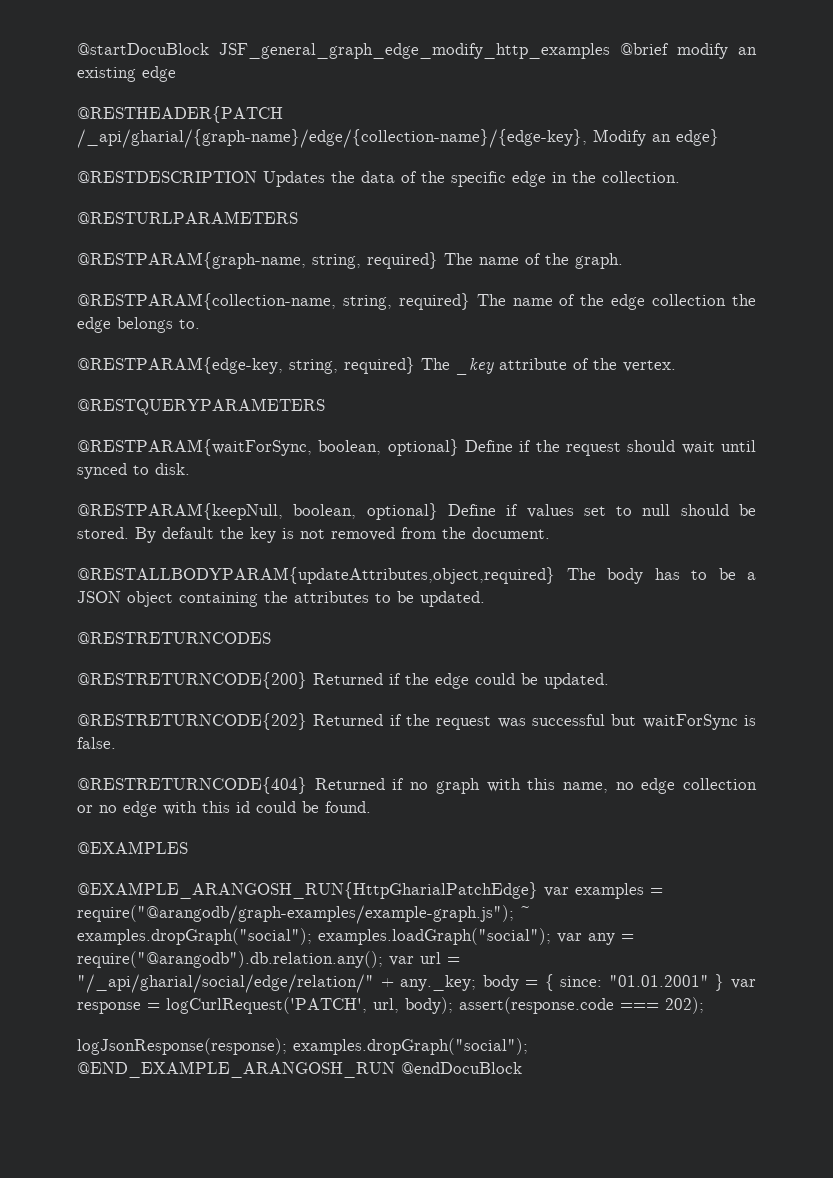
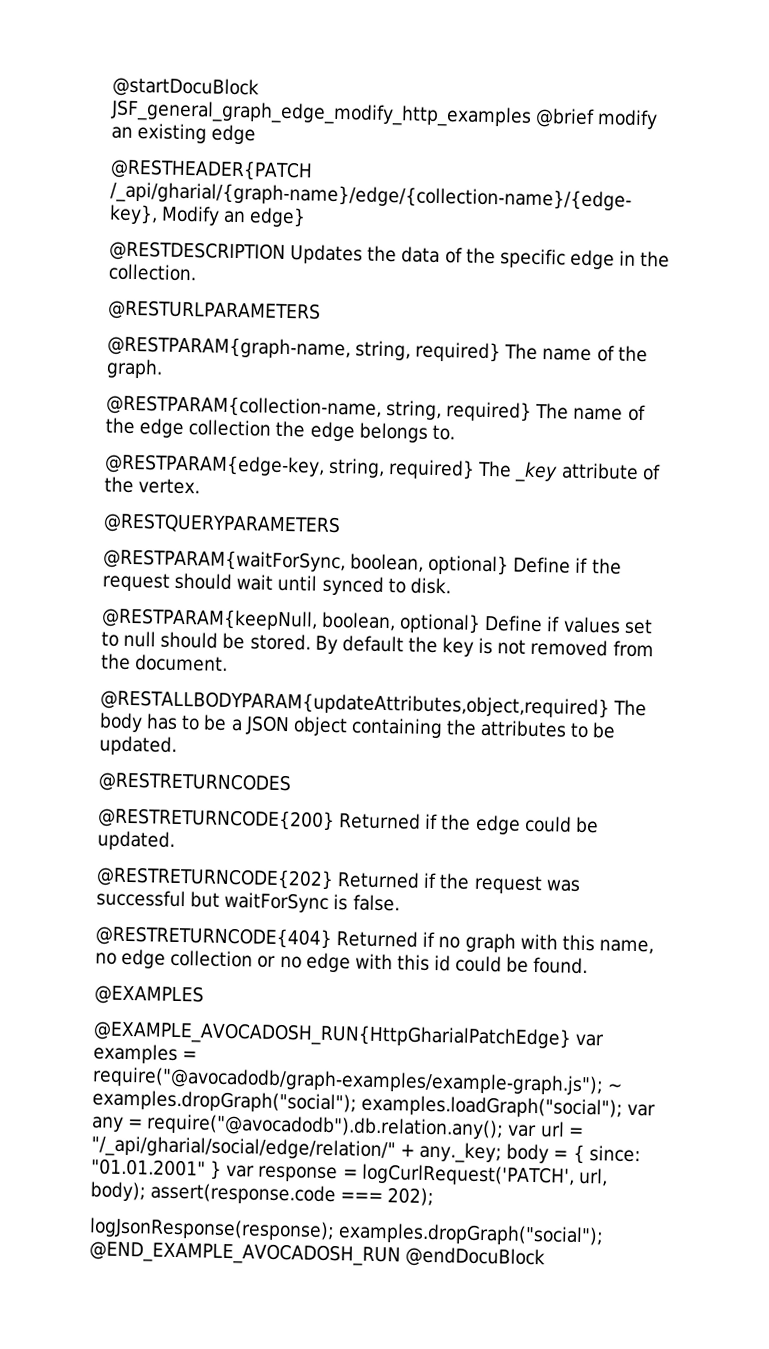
- @EXAMPLE_ARANGOSH_RUN{HttpGharialPatchEdge} var examples = require("@arangodb/graph-examples/example-graph.js"); ~ examples.dropGraph("social"); examples.loadGraph("social"); var any = require("@arangodb").db.relation.any(); var url = "/_api/gharial/social/edge/relation/" + any._key; body = { since: "01.01.2001" } var response = logCurlRequest('PATCH', url, body); assert(response.code === 202);
+ @EXAMPLE_AVOCADOSH_RUN{HttpGharialPatchEdge} var examples = require("@avocadodb/graph-examples/example-graph.js"); ~ examples.dropGraph("social"); examples.loadGraph("social"); var any = require("@avocadodb").db.relation.any(); var url = "/_api/gharial/social/edge/relation/" + any._key; body = { since: "01.01.2001" } var response = logCurlRequest('PATCH', url, body); assert(response.code === 202);
- logJsonResponse(response); examples.dropGraph("social"); @END_EXAMPLE_ARANGOSH_RUN @endDocuBlock
+ logJsonResponse(response); examples.dropGraph("social"); @END_EXAMPLE_AVOCADOSH_RUN @endDocuBlock

